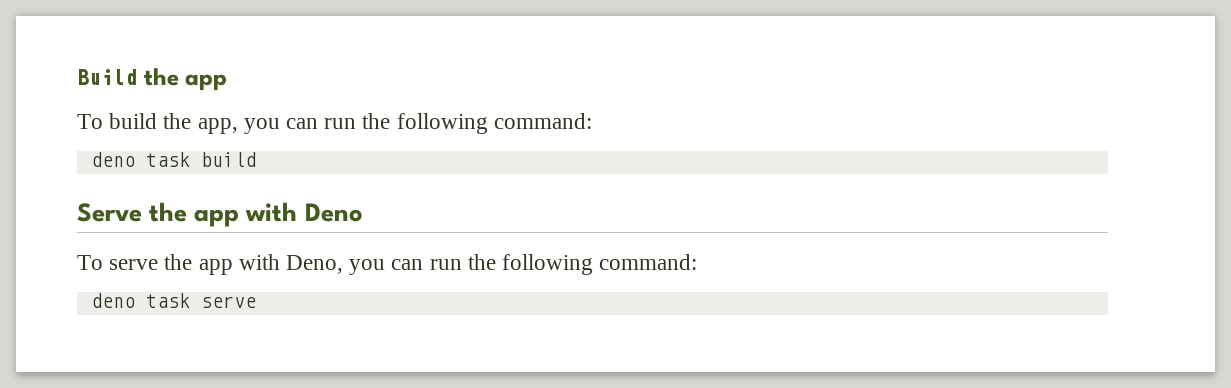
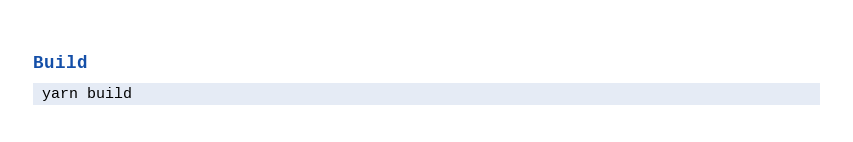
- Build the app
- To build the app, you can run the following command:
- deno task build
- Serve the app with Deno
- To serve the app with Deno, you can run the following command:
- deno task serve
+ Build
+ yarn build

